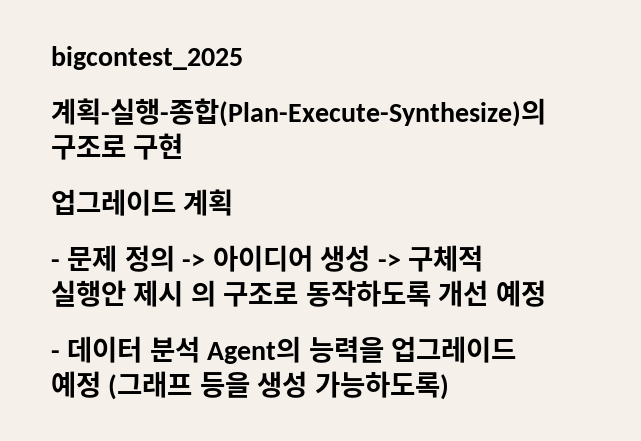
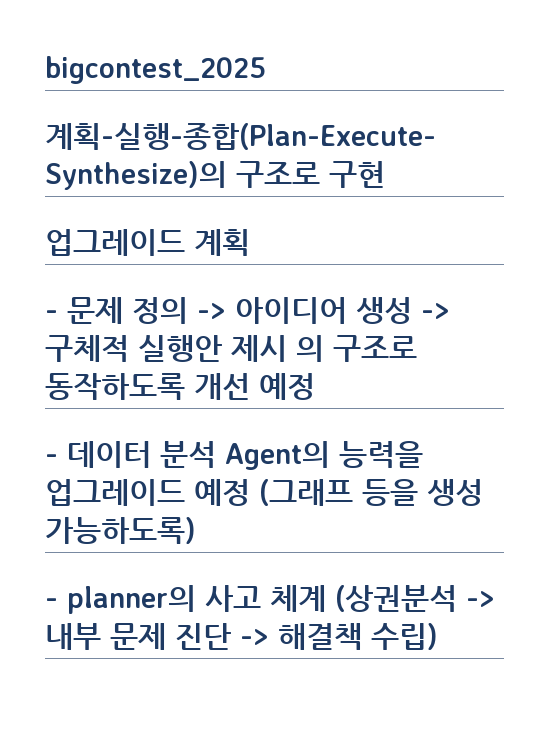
+ - planner의 사고 체계 (상권분석 -> 내부 문제 진단 -> 해결책 수립)

